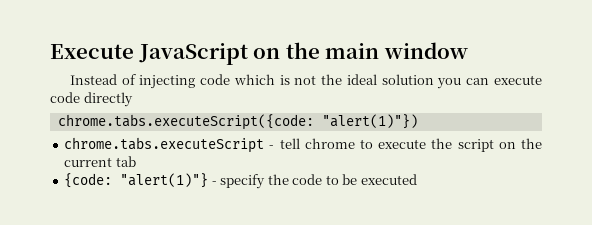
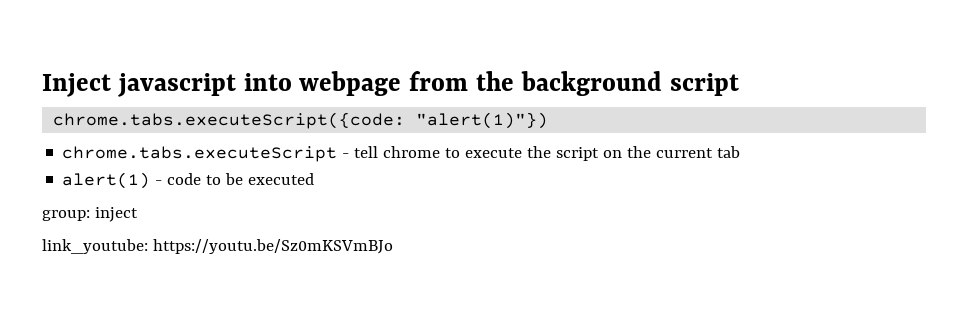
- Execute JavaScript on the main window
- Instead of injecting code which is not the ideal solution you can execute code directly
+ Inject javascript into webpage from the background script
- {code: "alert(1)"} - specify the code to be executed
+ alert(1) - code to be executed
+ group: inject
+ link_youtube: https://youtu.be/Sz0mKSVmBJo

